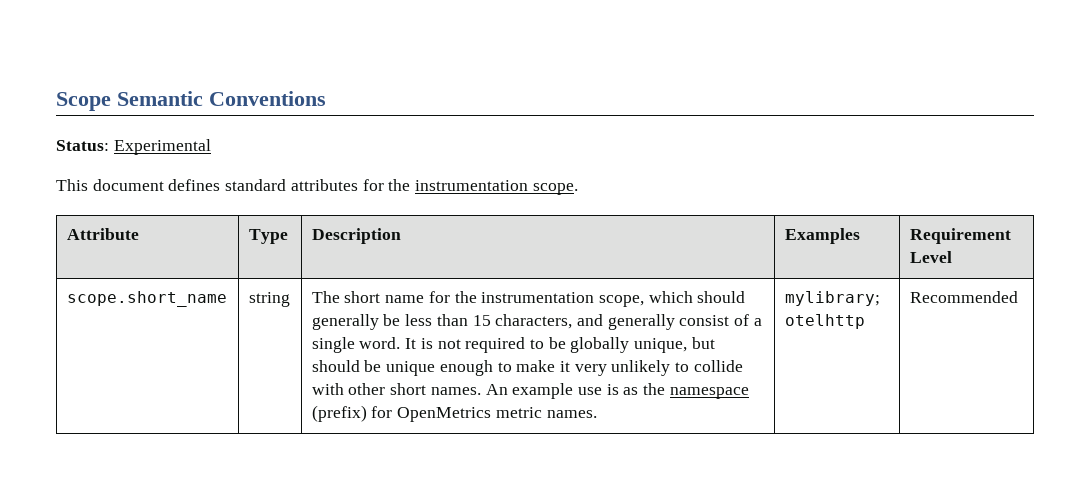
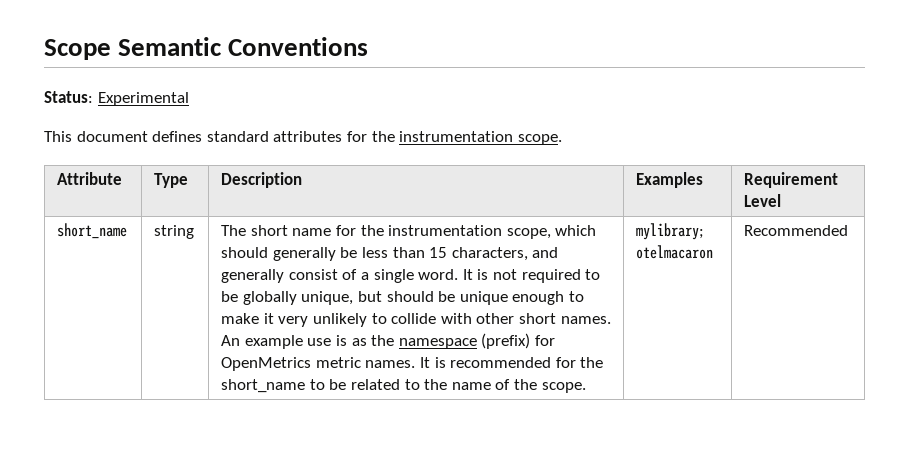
  Attribute | Type | Description | Examples | Requirement Level
- scope.short_name
+ short_name
+ It is recommended for the short_name to be related to the name of the scope.
- mylibrary; otelhttp
+ mylibrary; otelmacaron

